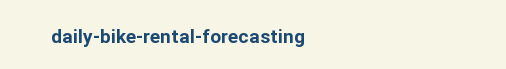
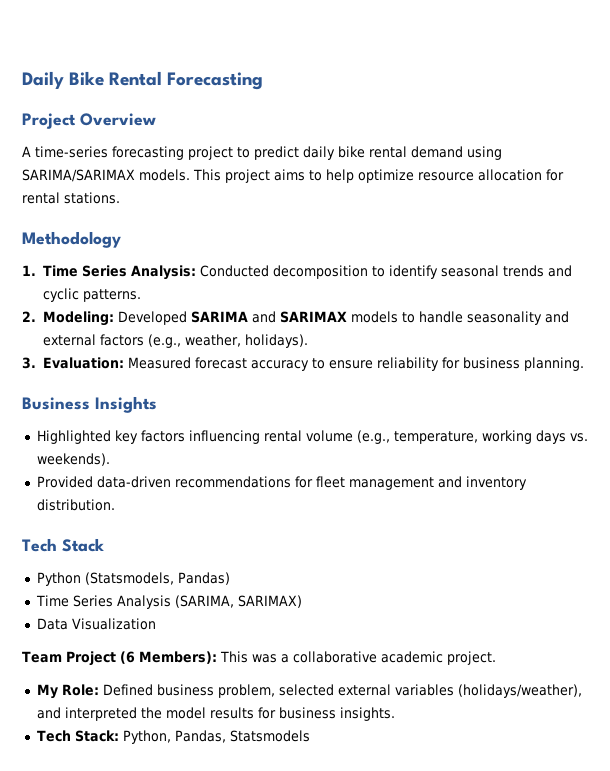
- daily-bike-rental-forecasting
+ Daily Bike Rental Forecasting
+ Project Overview
+ A time-series forecasting project to predict daily bike rental demand using SARIMA/SARIMAX models. This project aims to help optimize resource allocation for rental stations.
+ Methodology
+ 1. Time Series Analysis: Conducted decomposition to identify seasonal trends and cyclic patterns.
+ 2. Modeling: Developed SARIMA and SARIMAX models to handle seasonality and external factors (e.g., weather, holidays).
+ 3. Evaluation: Measured forecast accuracy to ensure reliability for business planning.
+ Business Insights
+ Highlighted key factors influencing rental volume (e.g., temperature, working days vs. weekends).
+ Provided data-driven recommendations for fleet management and inventory distribution.
+ Tech Stack
+ Python (Statsmodels, Pandas)
+ Time Series Analysis (SARIMA, SARIMAX)
+ Data Visualization
+ Team Project (6 Members): This was a collaborative academic project.
+ My Role: Defined business problem, selected external variables (holidays/weather), and interpreted the model results for business insights.
+ Tech Stack: Python, Pandas, Statsmodels

